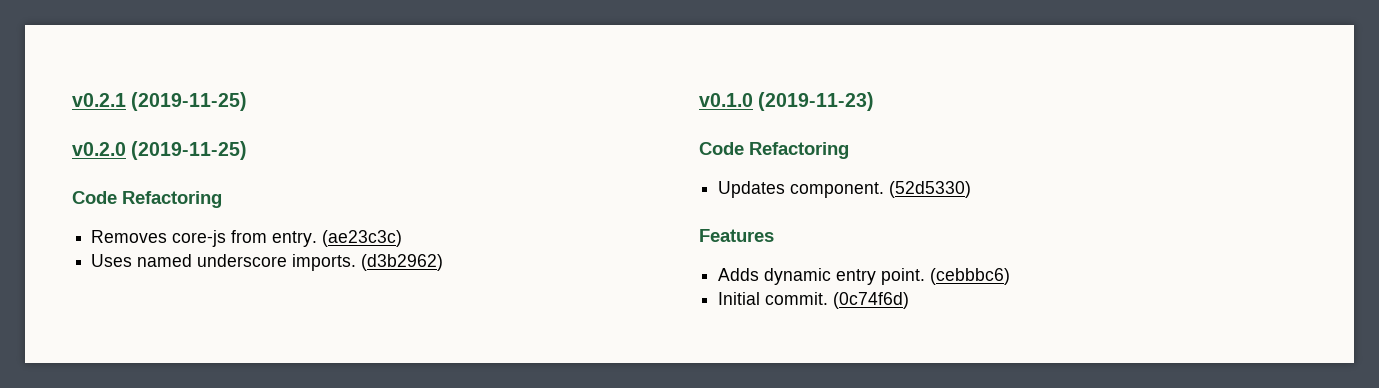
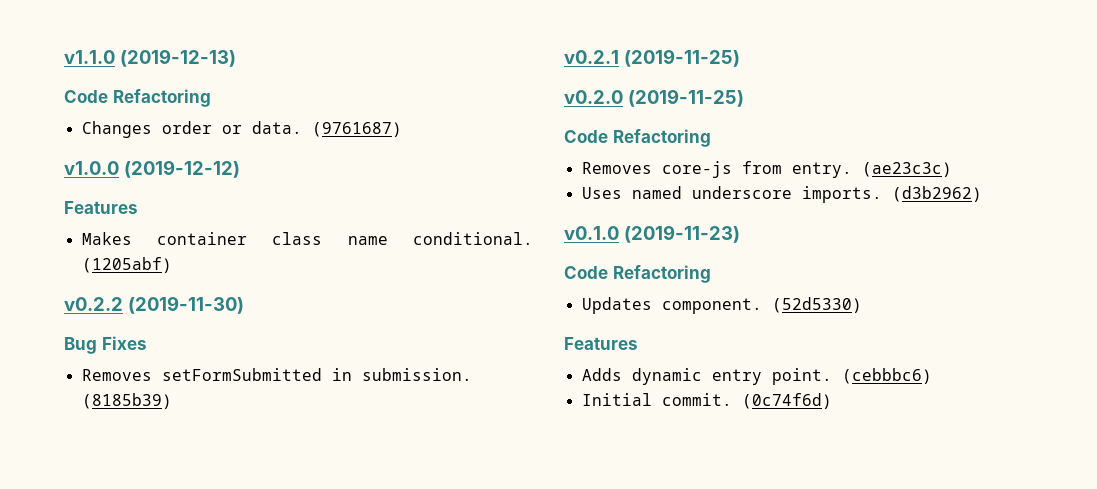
+ v1.1.0 (2019-12-13)
+ Code Refactoring
+ Changes order or data. (9761687)
+ v1.0.0 (2019-12-12)
+ Features
+ Makes container class name conditional. (1205abf)
+ v0.2.2 (2019-11-30)
+ Bug Fixes
+ Removes setFormSubmitted in submission. (8185b39)

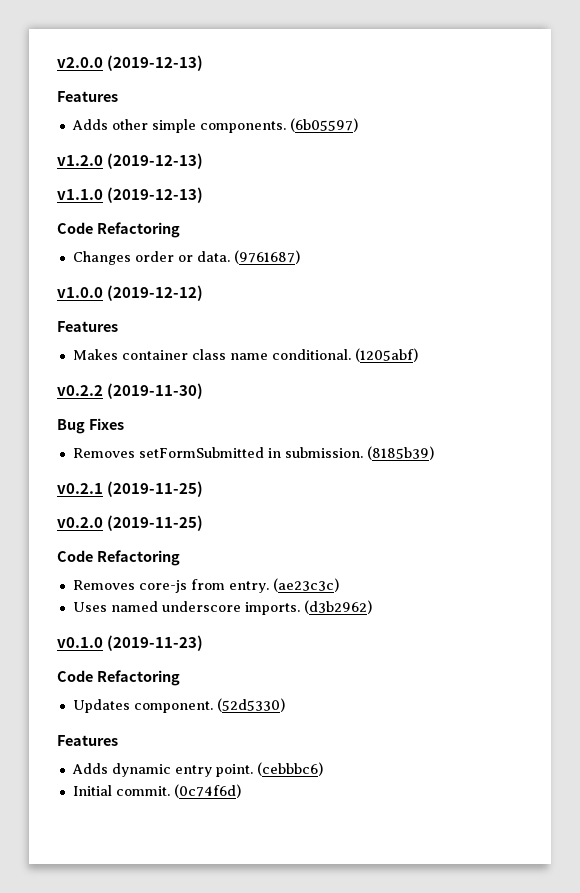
+ v2.0.0 (2019-12-13)
+ Features
+ Adds other simple components. (6b05597)
+ v1.2.0 (2019-12-13)

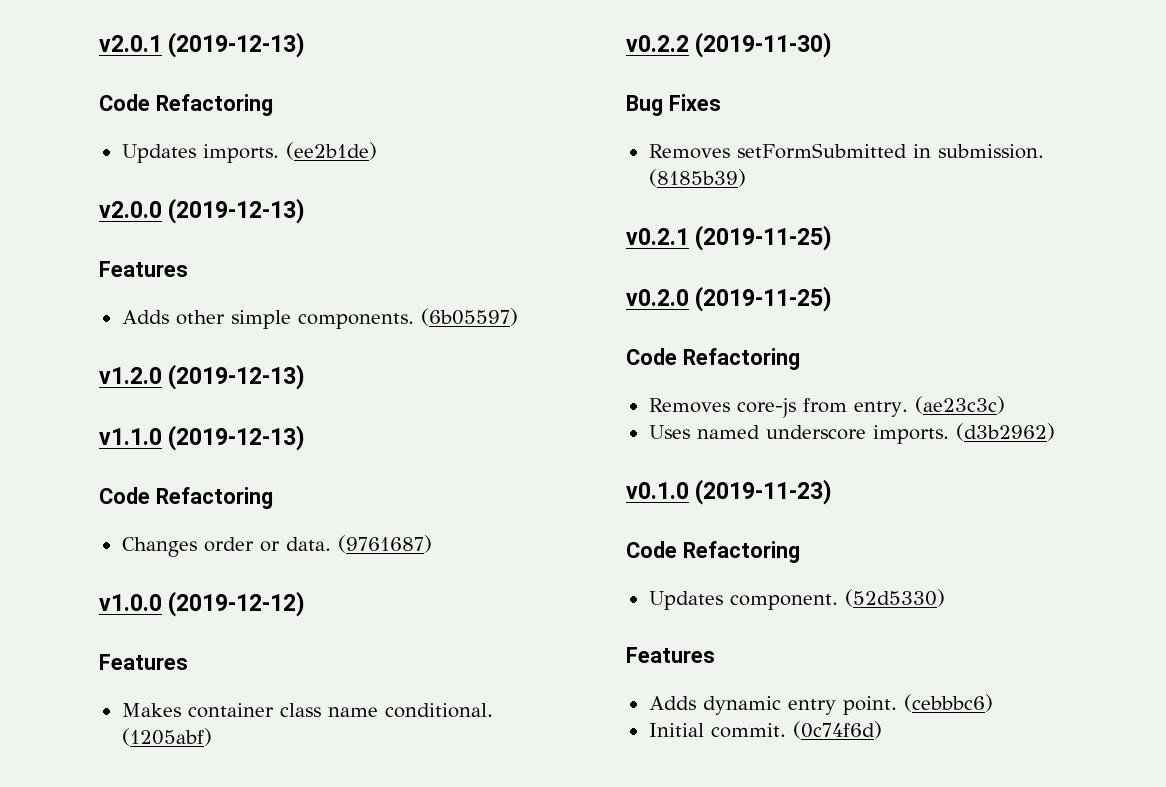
+ v2.0.1 (2019-12-13)
+ Code Refactoring
+ Updates imports. (ee2b1de)

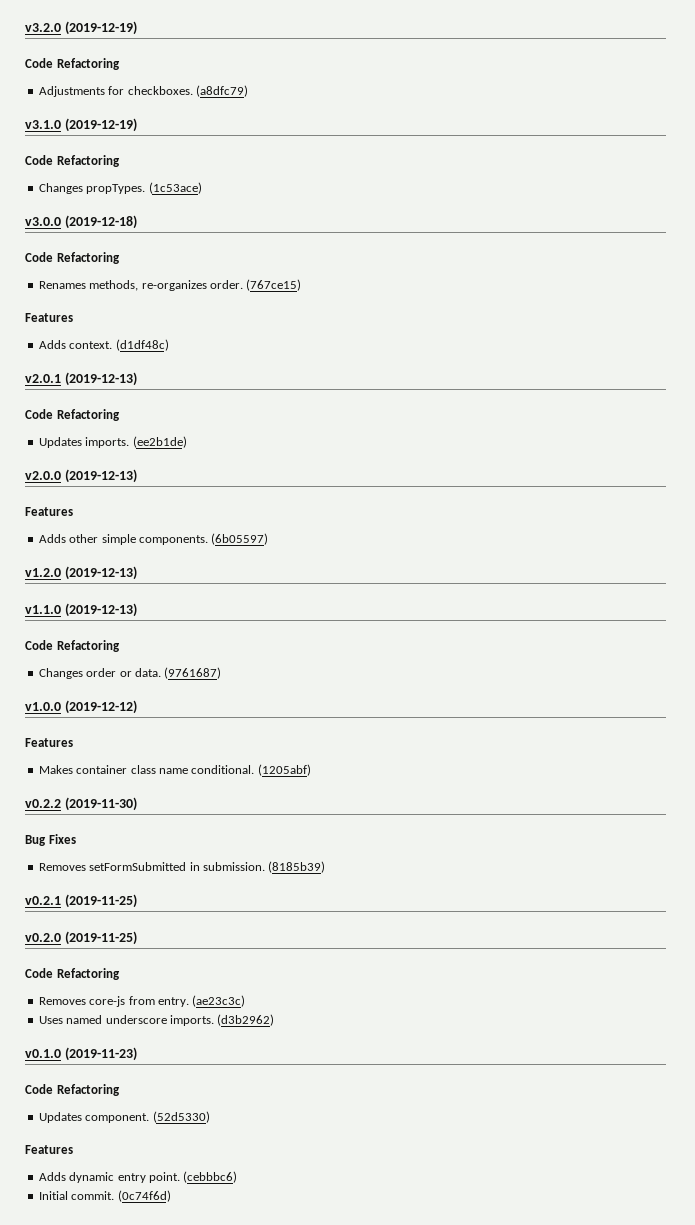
+ v3.2.0 (2019-12-19)
+ Code Refactoring
+ Adjustments for checkboxes. (a8dfc79)
+ v3.1.0 (2019-12-19)
+ Code Refactoring
+ Changes propTypes. (1c53ace)
+ v3.0.0 (2019-12-18)
+ Code Refactoring
+ Renames methods, re-organizes order. (767ce15)
+ Features
+ Adds context. (d1df48c)

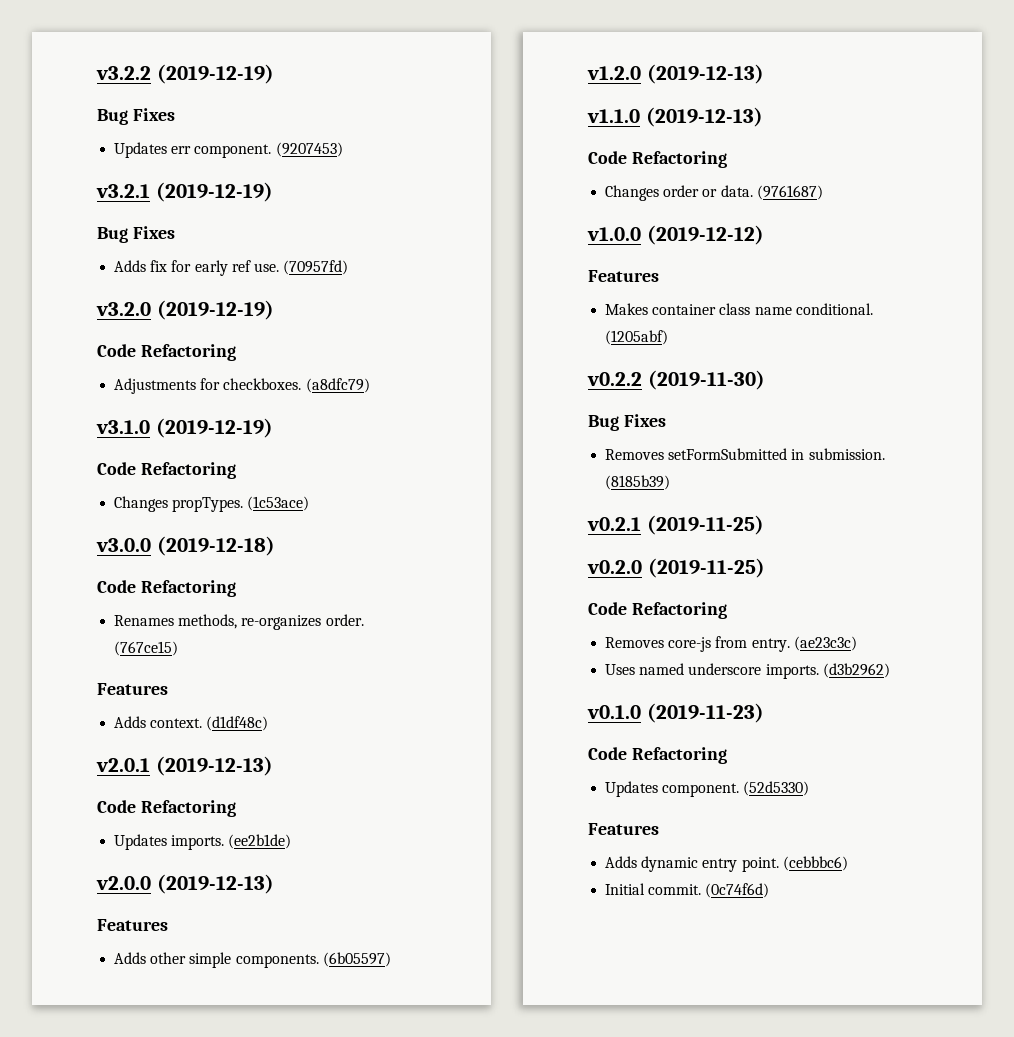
+ v3.2.2 (2019-12-19)
+ Bug Fixes
+ Updates err component. (9207453)
+ v3.2.1 (2019-12-19)
+ Bug Fixes
+ Adds fix for early ref use. (70957fd)

